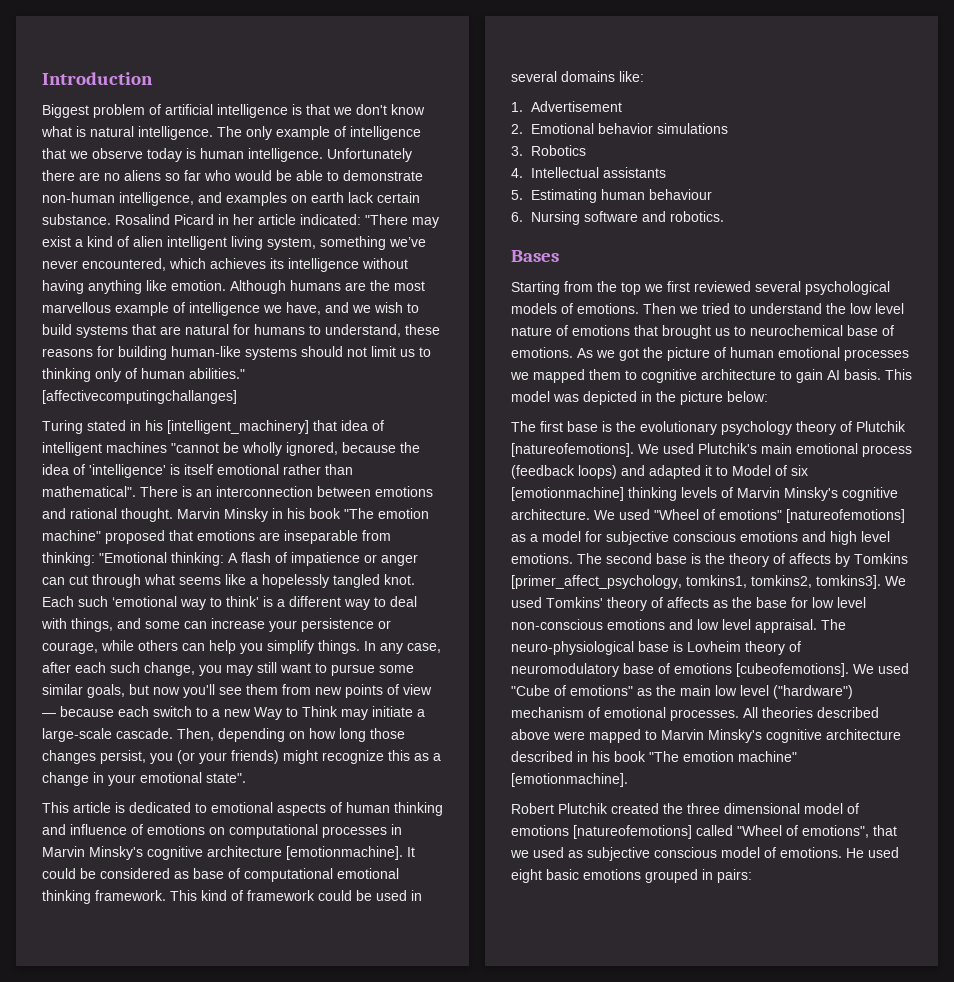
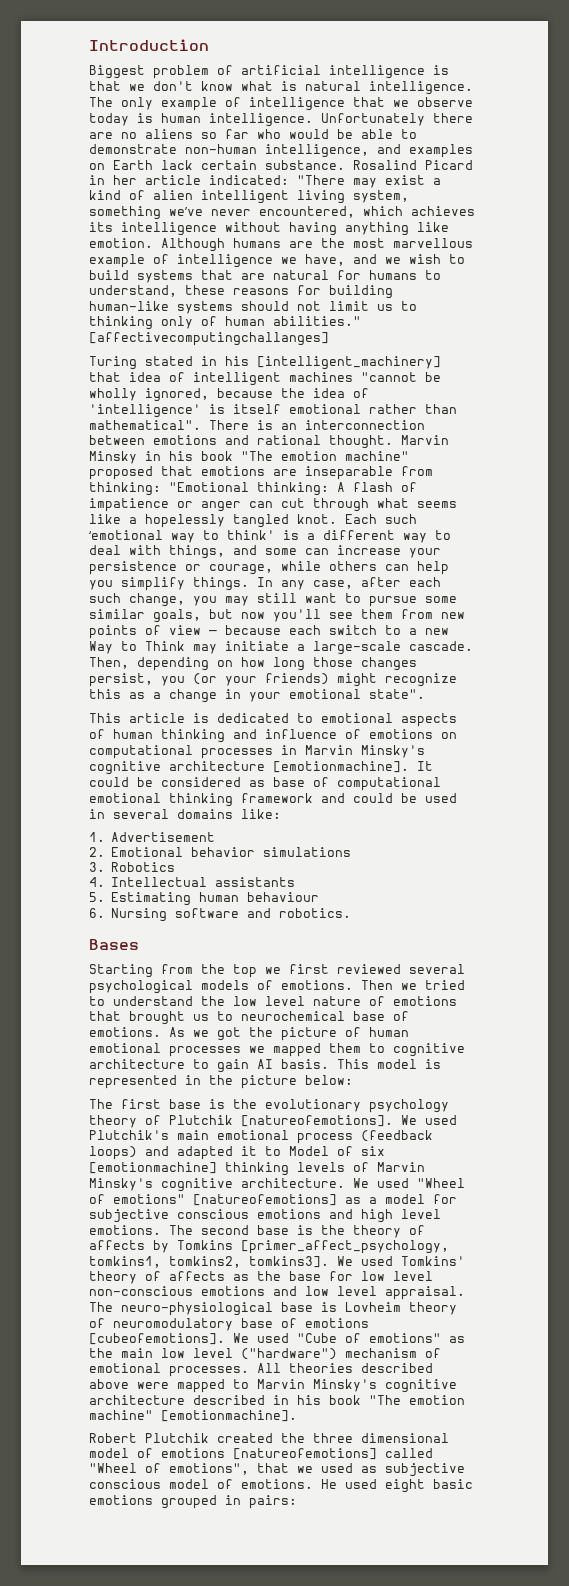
- Unfortunately there are no aliens so far who would be able to demonstrate non-human intelligence, and examples on earth lack certain substance.
+ Unfortunately there are no aliens so far who would be able to demonstrate non-human intelligence, and examples on Earth lack certain substance.
- It could be considered as base of computational emotional thinking framework. This kind of framework could be used in several domains like:
+ It could be considered as base of computational emotional thinking framework and could be used in several domains like:
- This model was depicted in the picture below:
+ This model is represented in the picture below:

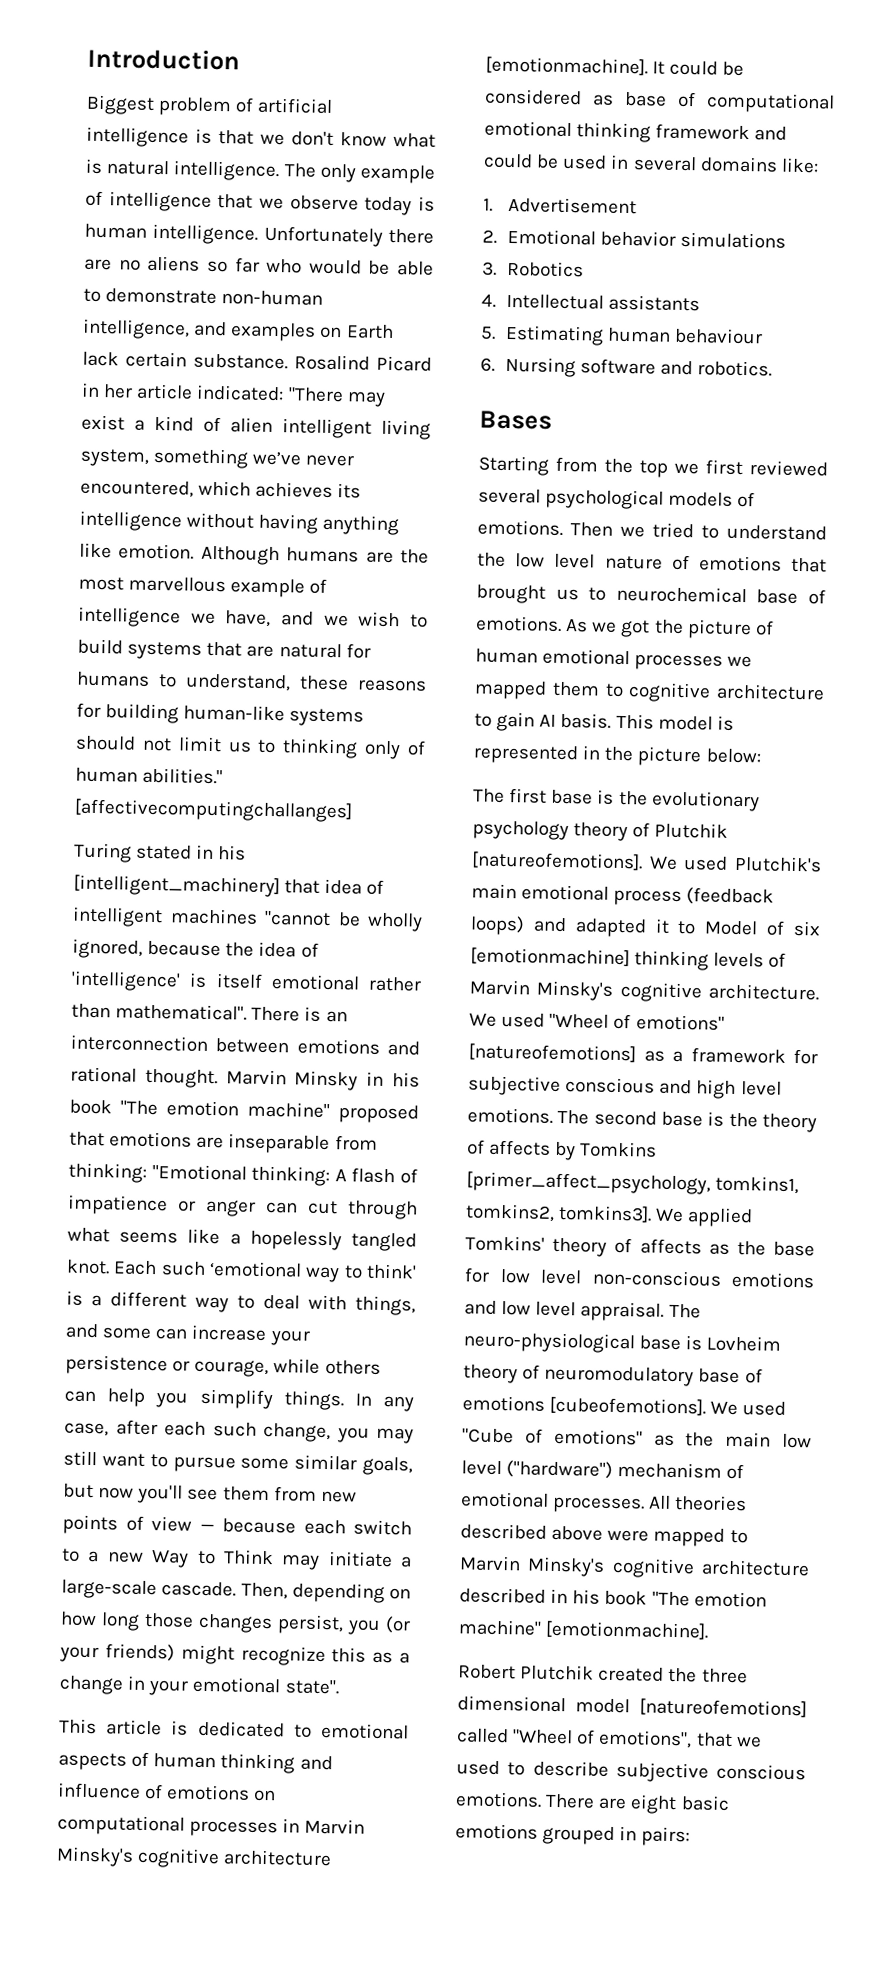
- We used "Wheel of emotions" [natureofemotions] as a model for subjective conscious emotions and high level emotions.
+ We used "Wheel of emotions" [natureofemotions] as a framework for subjective conscious and high level emotions.
- We used Tomkins' theory of affects as the base for low level non-conscious emotions and low level appraisal.
+ We applied Tomkins' theory of affects as the base for low level non-conscious emotions and low level appraisal.
- Robert Plutchik created the three dimensional model of emotions [natureofemotions] called "Wheel of emotions", that we used as subjective conscious model of emotions. He used eight basic emotions grouped in pairs:
+ Robert Plutchik created the three dimensional model [natureofemotions] called "Wheel of emotions", that we used to describe subjective conscious emotions. There are eight basic emotions grouped in pairs:

